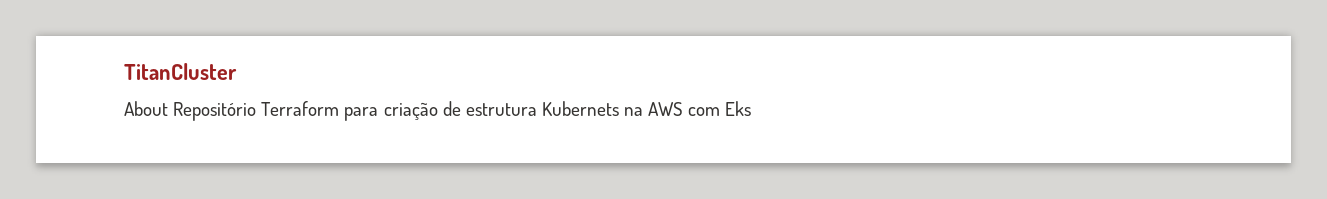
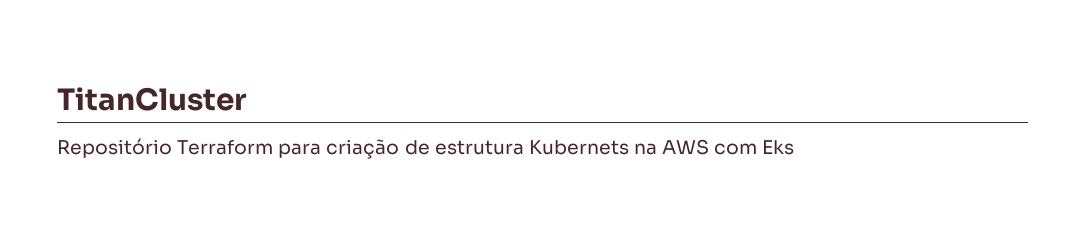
- About Repositório Terraform para criação de estrutura Kubernets na AWS com Eks
+ Repositório Terraform para criação de estrutura Kubernets na AWS com Eks

